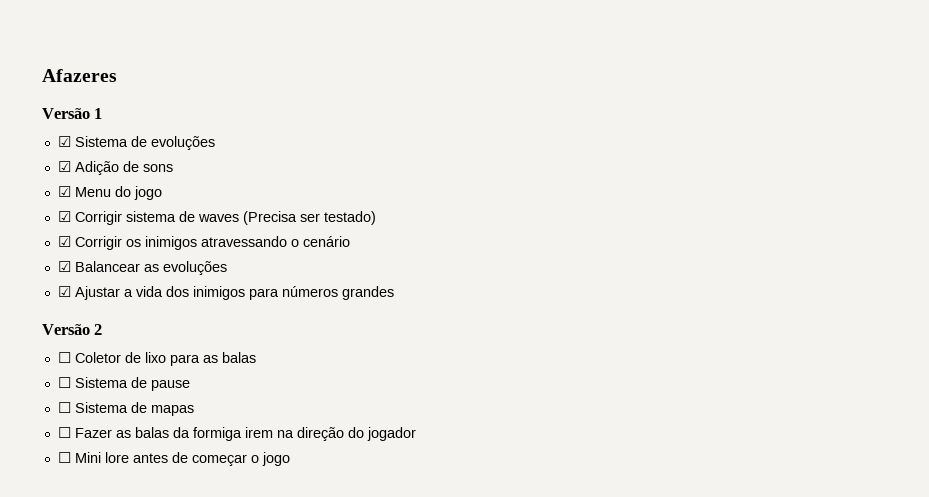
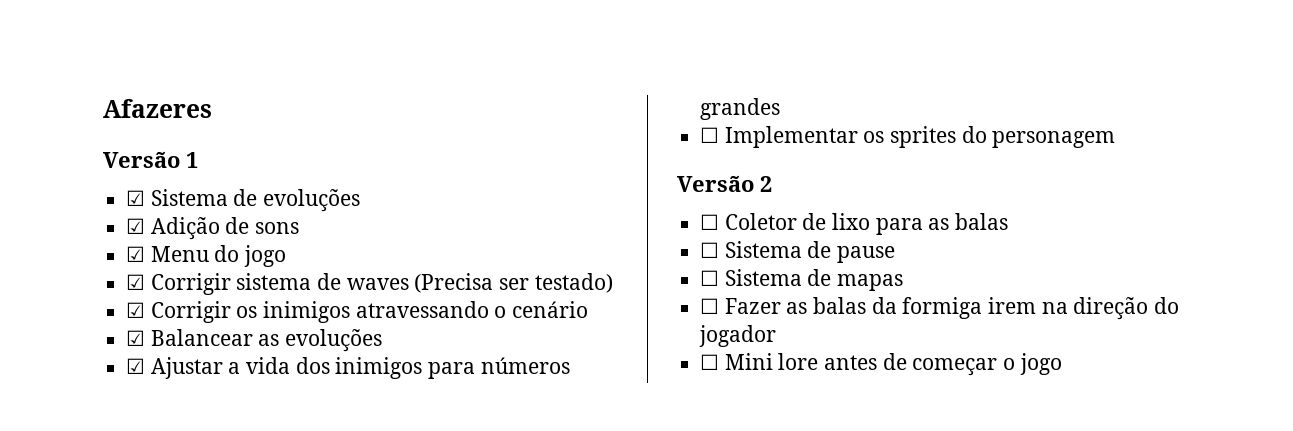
+ ☐ Implementar os sprites do personagem

